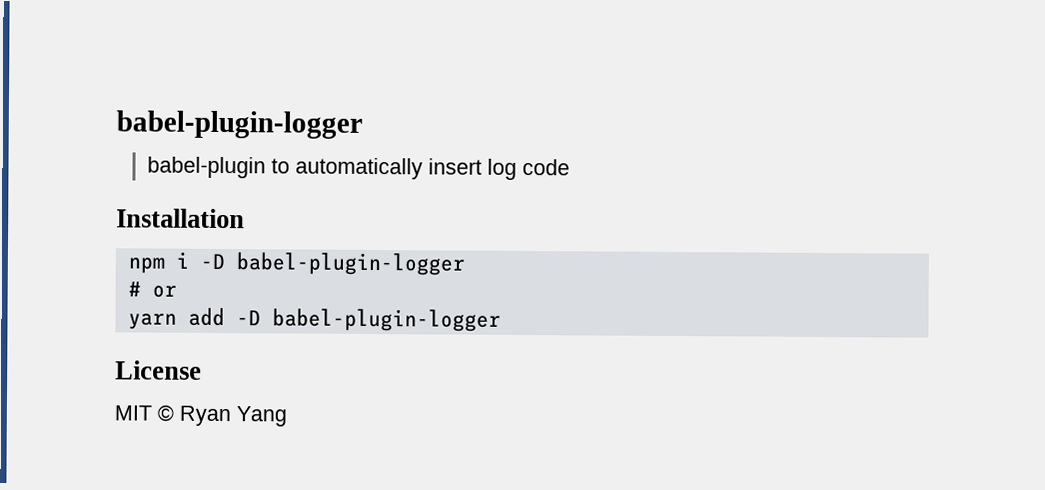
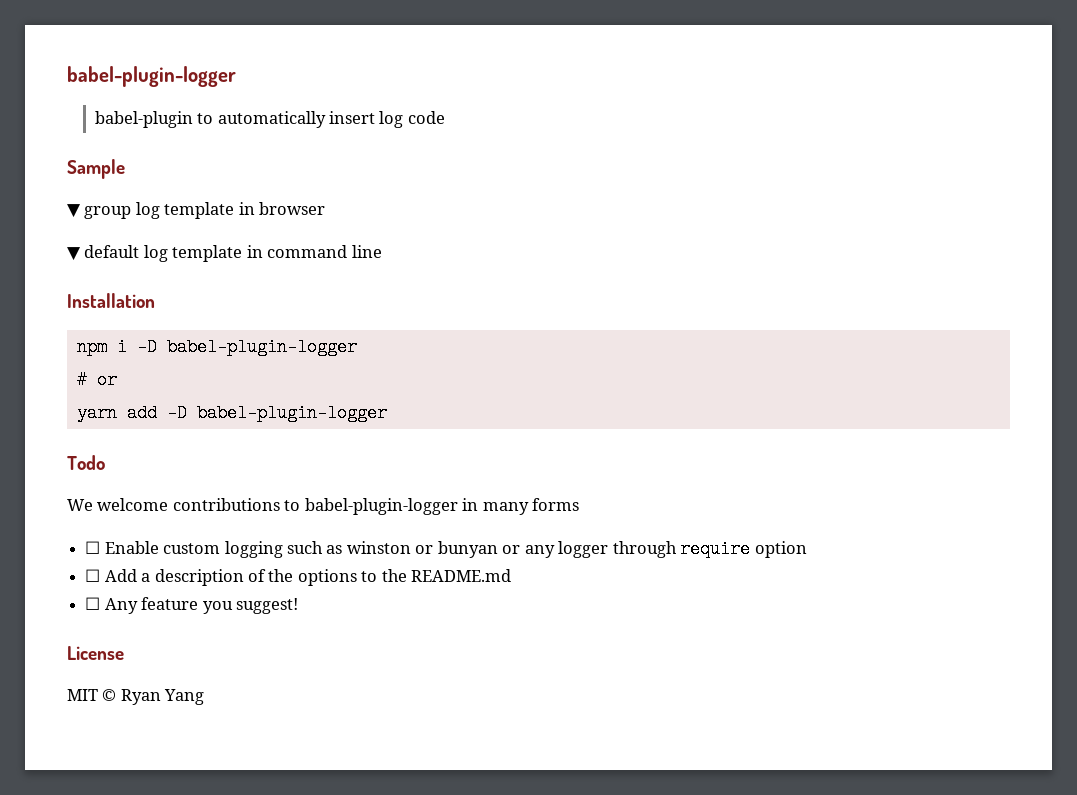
+ Sample
+ ▼ group log template in browser
+ ▼ default log template in command line
+ Todo
+ We welcome contributions to babel-plugin-logger in many forms
+ ☐ Enable custom logging such as winston or bunyan or any logger through require option
+ ☐ Add a description of the options to the README.md
+ ☐ Any feature you suggest!

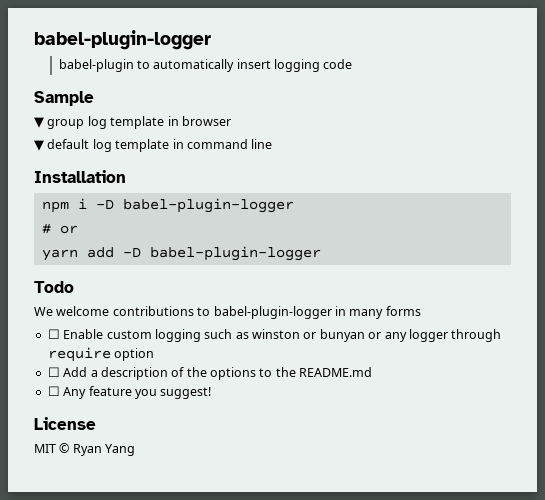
- babel-plugin to automatically insert log code
+ babel-plugin to automatically insert logging code

